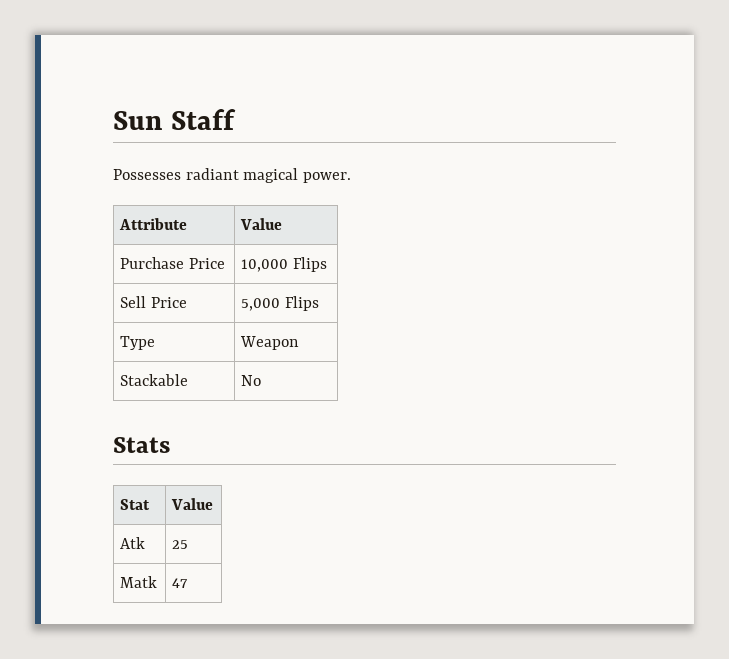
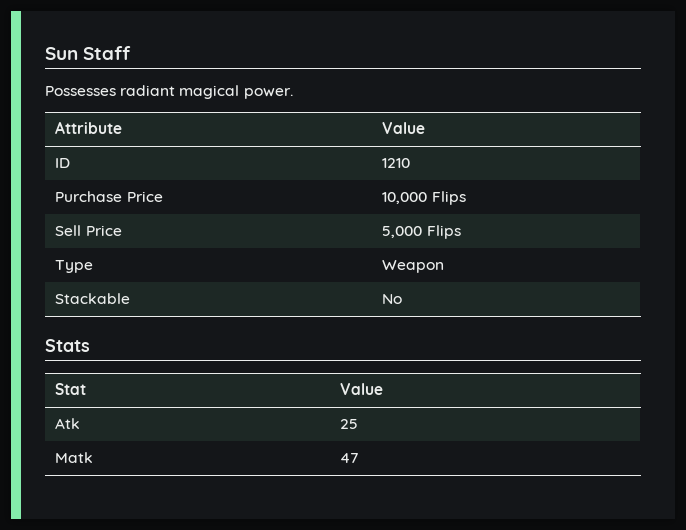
+ ID | 1210

